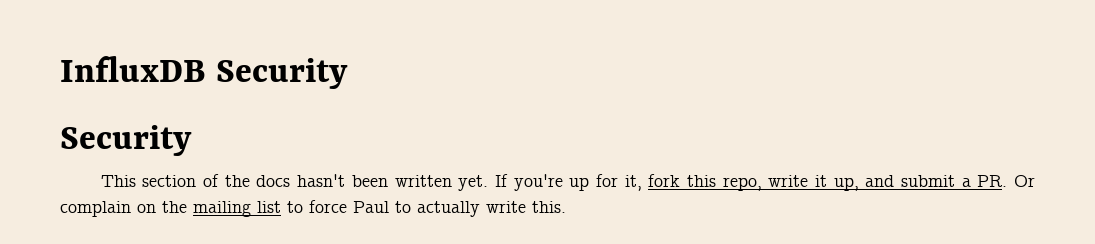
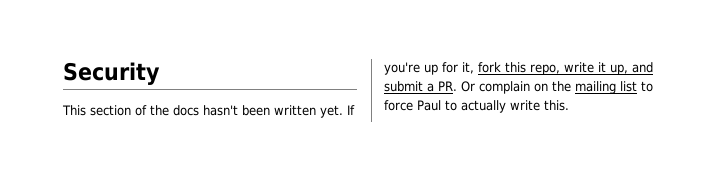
- InfluxDB Security

